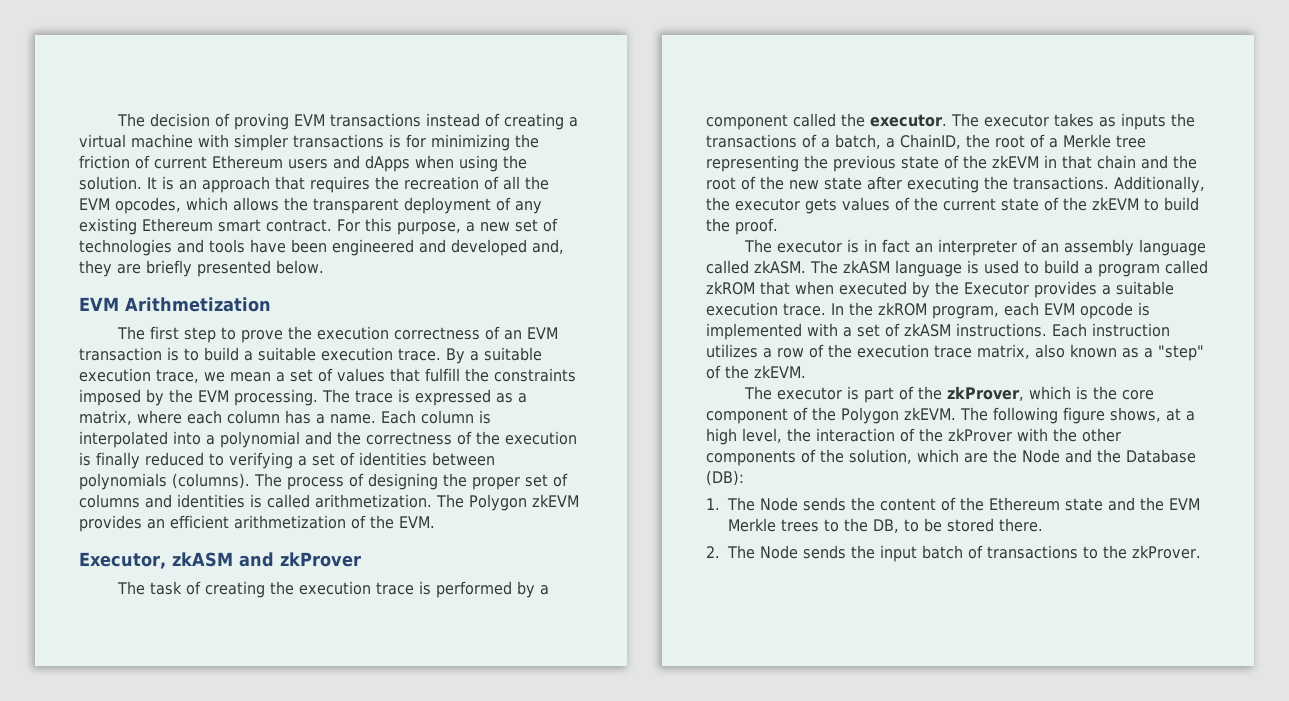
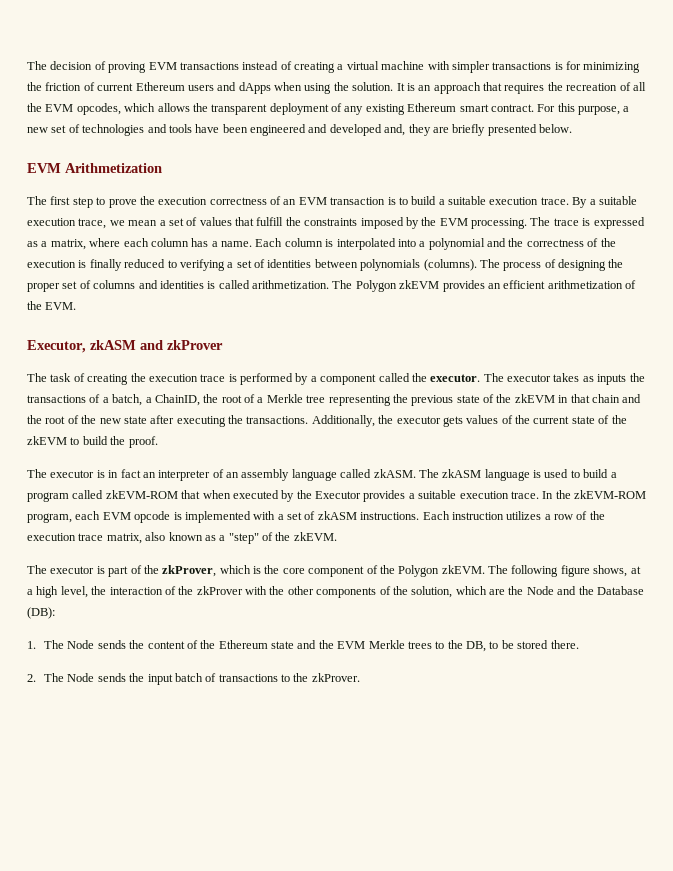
- The zkASM language is used to build a program called zkROM that when executed by the Executor provides a suitable execution trace.
+ The zkASM language is used to build a program called zkEVM-ROM that when executed by the Executor provides a suitable execution trace.
- In the zkROM program, each EVM opcode is implemented with a set of zkASM instructions.
+ In the zkEVM-ROM program, each EVM opcode is implemented with a set of zkASM instructions.

